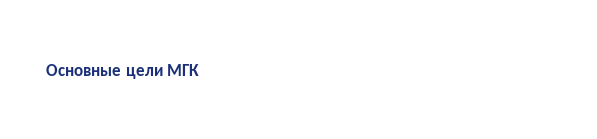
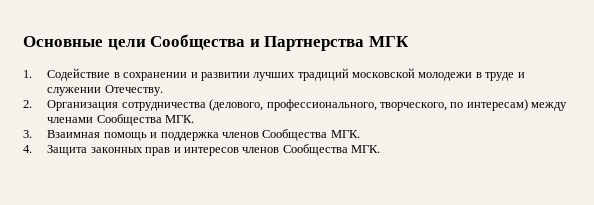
- Основные цели МГК
+ Основные цели Сообщества и Партнерства МГК
+ 1. Содействие в сохранении и развитии лучших традиций московской молодежи в труде и служении Отечеству.
+ 2. Организация сотрудничества (делового, профессионального, творческого, по интересам) между членами Сообщества МГК.
+ 3. Взаимная помощь и поддержка членов Сообщества МГК.
+ 4. Защита законных прав и интересов членов Сообщества МГК.

